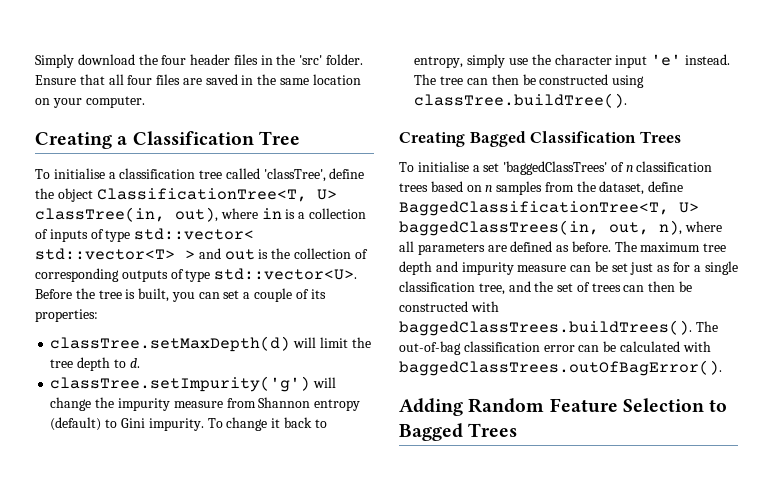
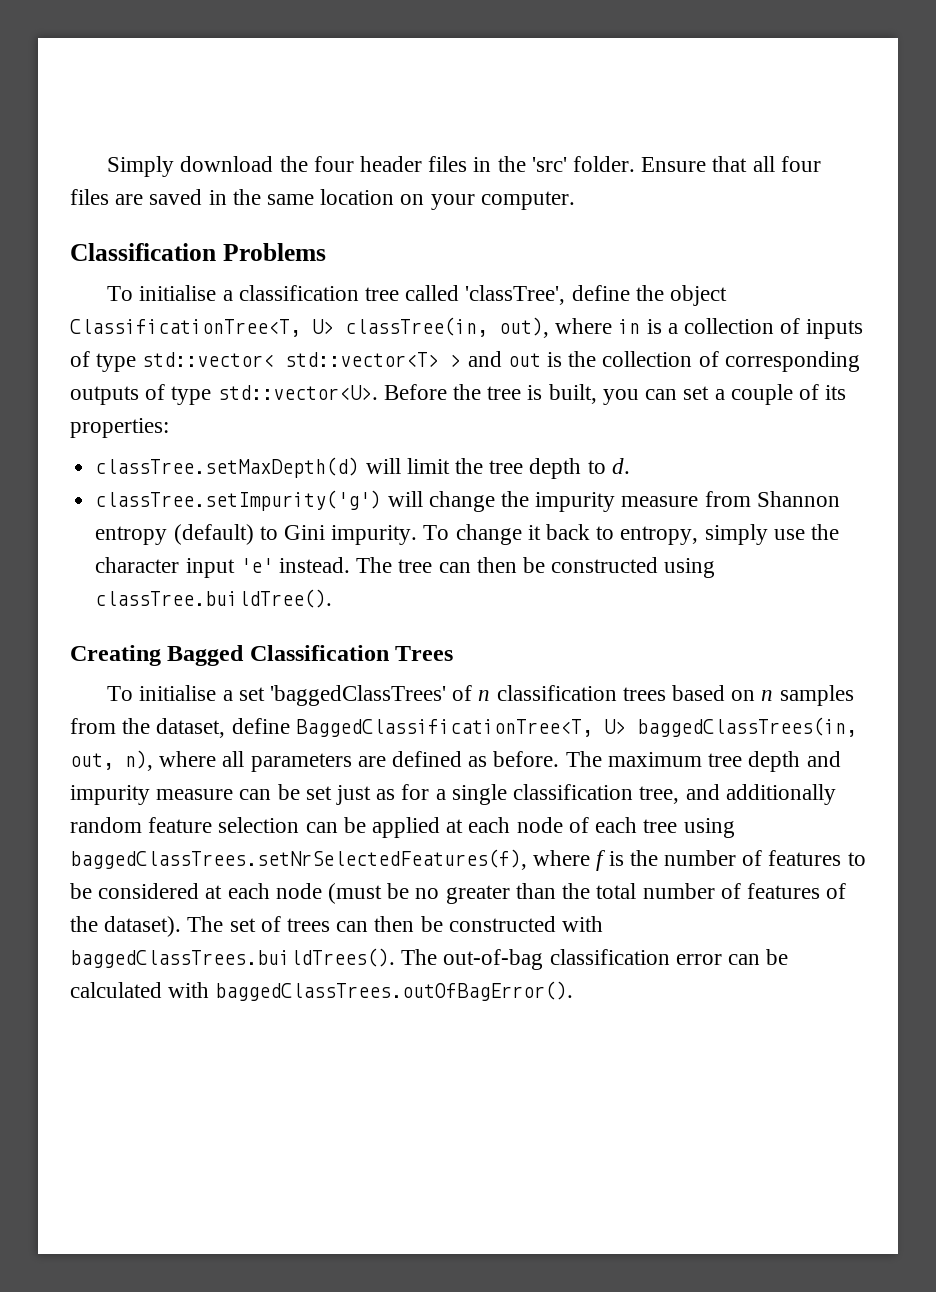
- Creating a Classification Tree
+ Classification Problems
- The maximum tree depth and impurity measure can be set just as for a single classification tree, and the set of trees can then be constructed with baggedClassTrees.buildTrees(). The out-of-bag classification error can be calculated with baggedClassTrees.outOfBagError().
+ The maximum tree depth and impurity measure can be set just as for a single classification tree, and additionally random feature selection can be applied at each node of each tree using baggedClassTrees.setNrSelectedFeatures(f), where f is the number of features to be considered at each node (must be no greater than the total number of features of the dataset). The set of trees can then be constructed with baggedClassTrees.buildTrees(). The out-of-bag classification error can be calculated with baggedClassTrees.outOfBagError().
- Adding Random Feature Selection to Bagged Trees

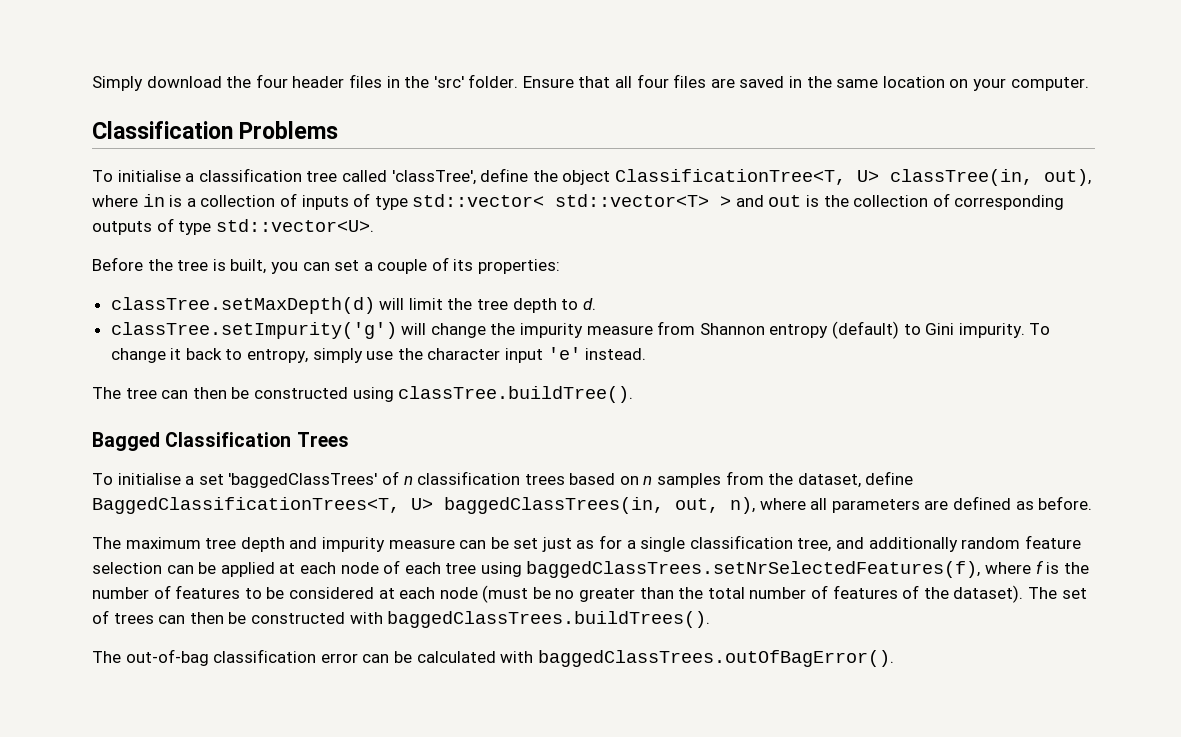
- To initialise a classification tree called 'classTree', define the object ClassificationTree<T, U> classTree(in, out), where in is a collection of inputs of type std::vector< std::vector<T> > and out is the collection of corresponding outputs of type std::vector<U>. Before the tree is built, you can set a couple of its properties:
+ To initialise a classification tree called 'classTree', define the object ClassificationTree<T, U> classTree(in, out), where in is a collection of inputs of type std::vector< std::vector<T> > and out is the collection of corresponding outputs of type std::vector<U>.
+ Before the tree is built, you can set a couple of its properties:
- To change it back to entropy, simply use the character input 'e' instead. The tree can then be constructed using classTree.buildTree().
+ To change it back to entropy, simply use the character input 'e' instead.
+ The tree can then be constructed using classTree.buildTree().
- Creating Bagged Classification Trees
+ Bagged Classification Trees
- To initialise a set 'baggedClassTrees' of n classification trees based on n samples from the dataset, define BaggedClassificationTree<T, U> baggedClassTrees(in, out, n), where all parameters are defined as before. The maximum tree depth and impurity measure can be set just as for a single classification tree, and additionally random feature selection can be applied at each node of each tree using baggedClassTrees.setNrSelectedFeatures(f), where f is the number of features to be considered at each node (must be no greater than the total number of features of the dataset).
+ To initialise a set 'baggedClassTrees' of n classification trees based on n samples from the dataset, define BaggedClassificationTrees<T, U> baggedClassTrees(in, out, n), where all parameters are defined as before.
+ The maximum tree depth and impurity measure can be set just as for a single classification tree, and additionally random feature selection can be applied at each node of each tree using baggedClassTrees.setNrSelectedFeatures(f), where f is the number of features to be considered at each node (must be no greater than the total number of features of the dataset).
- The set of trees can then be constructed with baggedClassTrees.buildTrees(). The out-of-bag classification error can be calculated with baggedClassTrees.outOfBagError().
+ The set of trees can then be constructed with baggedClassTrees.buildTrees().
+ The out-of-bag classification error can be calculated with baggedClassTrees.outOfBagError().

